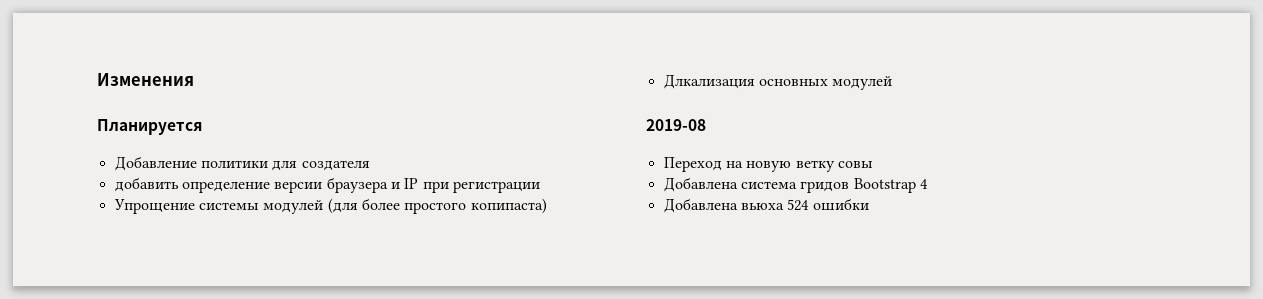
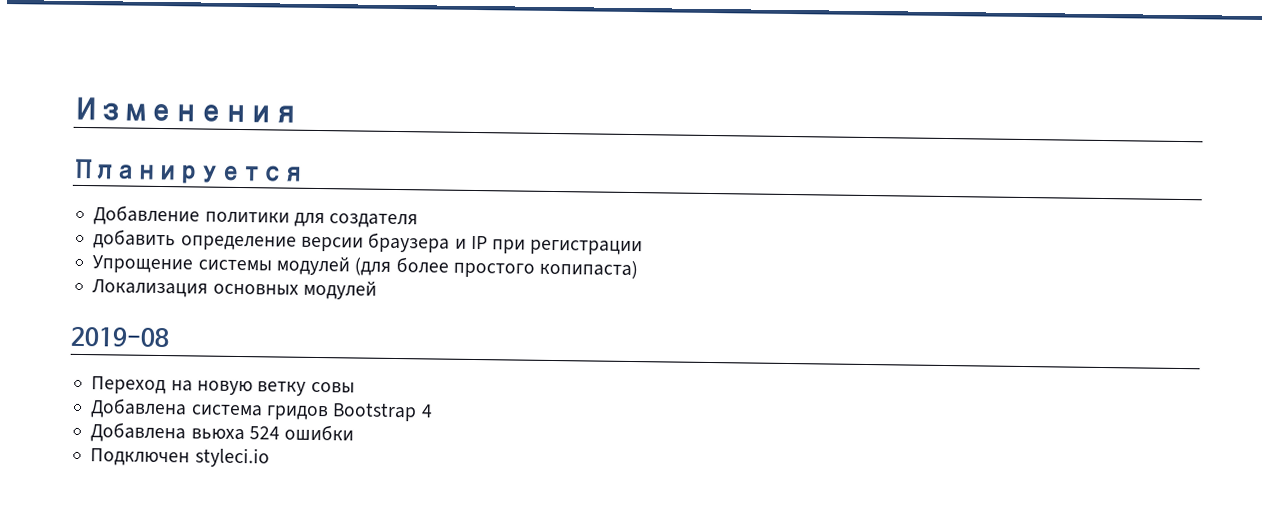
- Длкализация основных модулей
+ Локализация основных модулей
+ Подключен styleci.io

